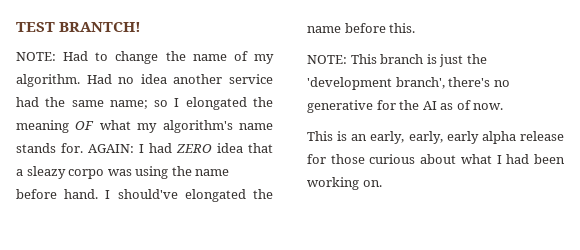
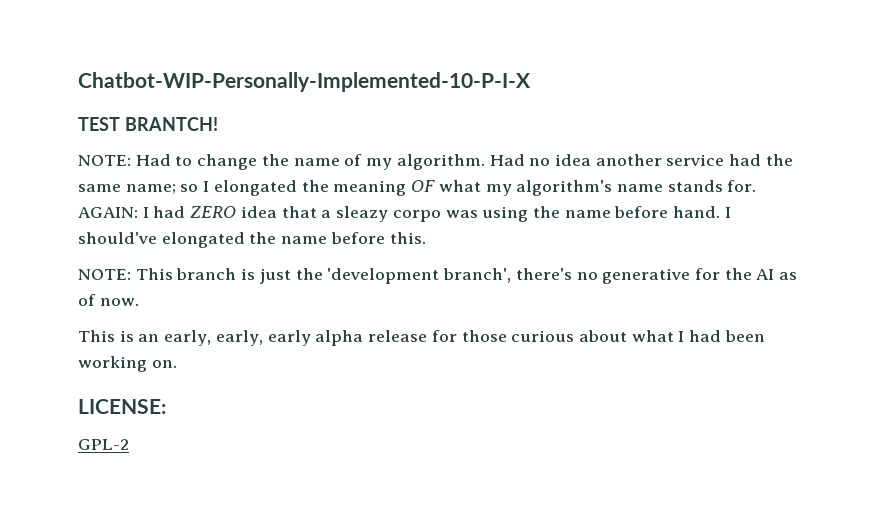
+ Chatbot-WIP-Personally-Implemented-10-P-I-X
+ LICENSE:
+ GPL-2

